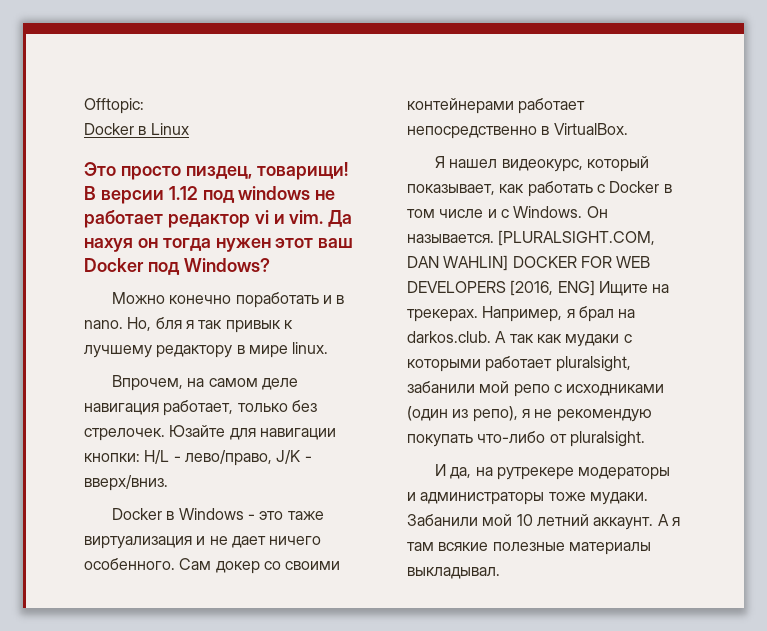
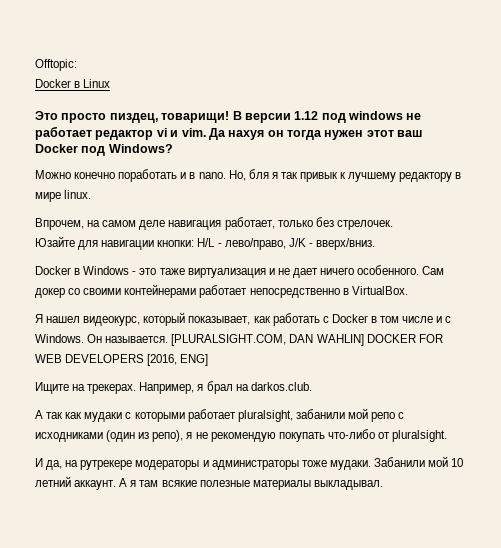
- Впрочем, на самом деле навигация работает, только без стрелочек. Юзайте для навигации кнопки: H/L - лево/право, J/K - вверх/вниз.
+ Впрочем, на самом деле навигация работает, только без стрелочек.
+ Юзайте для навигации кнопки: H/L - лево/право, J/K - вверх/вниз.
- [PLURALSIGHT.COM, DAN WAHLIN] DOCKER FOR WEB DEVELOPERS [2016, ENG] Ищите на трекерах.
+ [PLURALSIGHT.COM, DAN WAHLIN] DOCKER FOR WEB DEVELOPERS [2016, ENG]
+ Ищите на трекерах.
- Например, я брал на darkos.club. А так как мудаки с которыми работает pluralsight, забанили мой репо с исходниками (один из репо), я не рекомендую покупать что-либо от pluralsight.
+ Например, я брал на darkos.club.
+ А так как мудаки с которыми работает pluralsight, забанили мой репо с исходниками (один из репо), я не рекомендую покупать что-либо от pluralsight.

